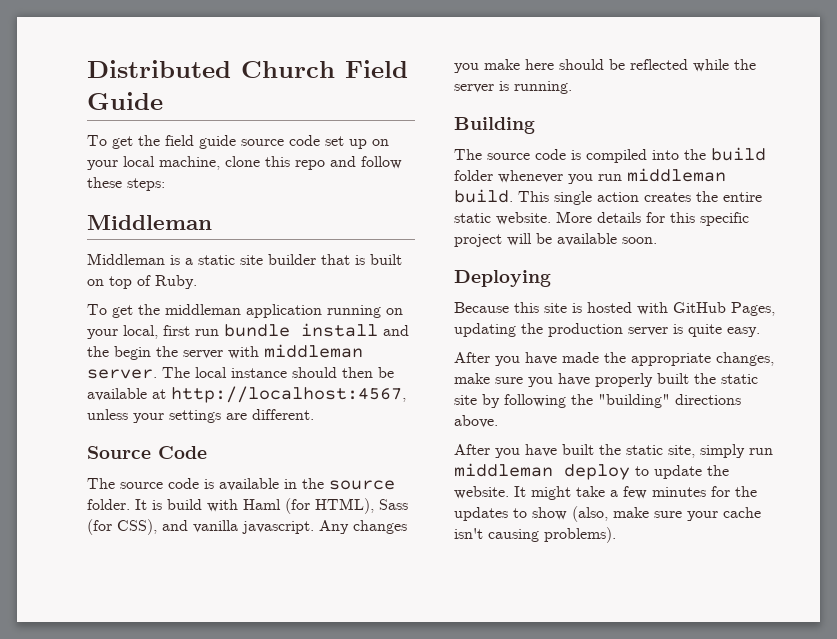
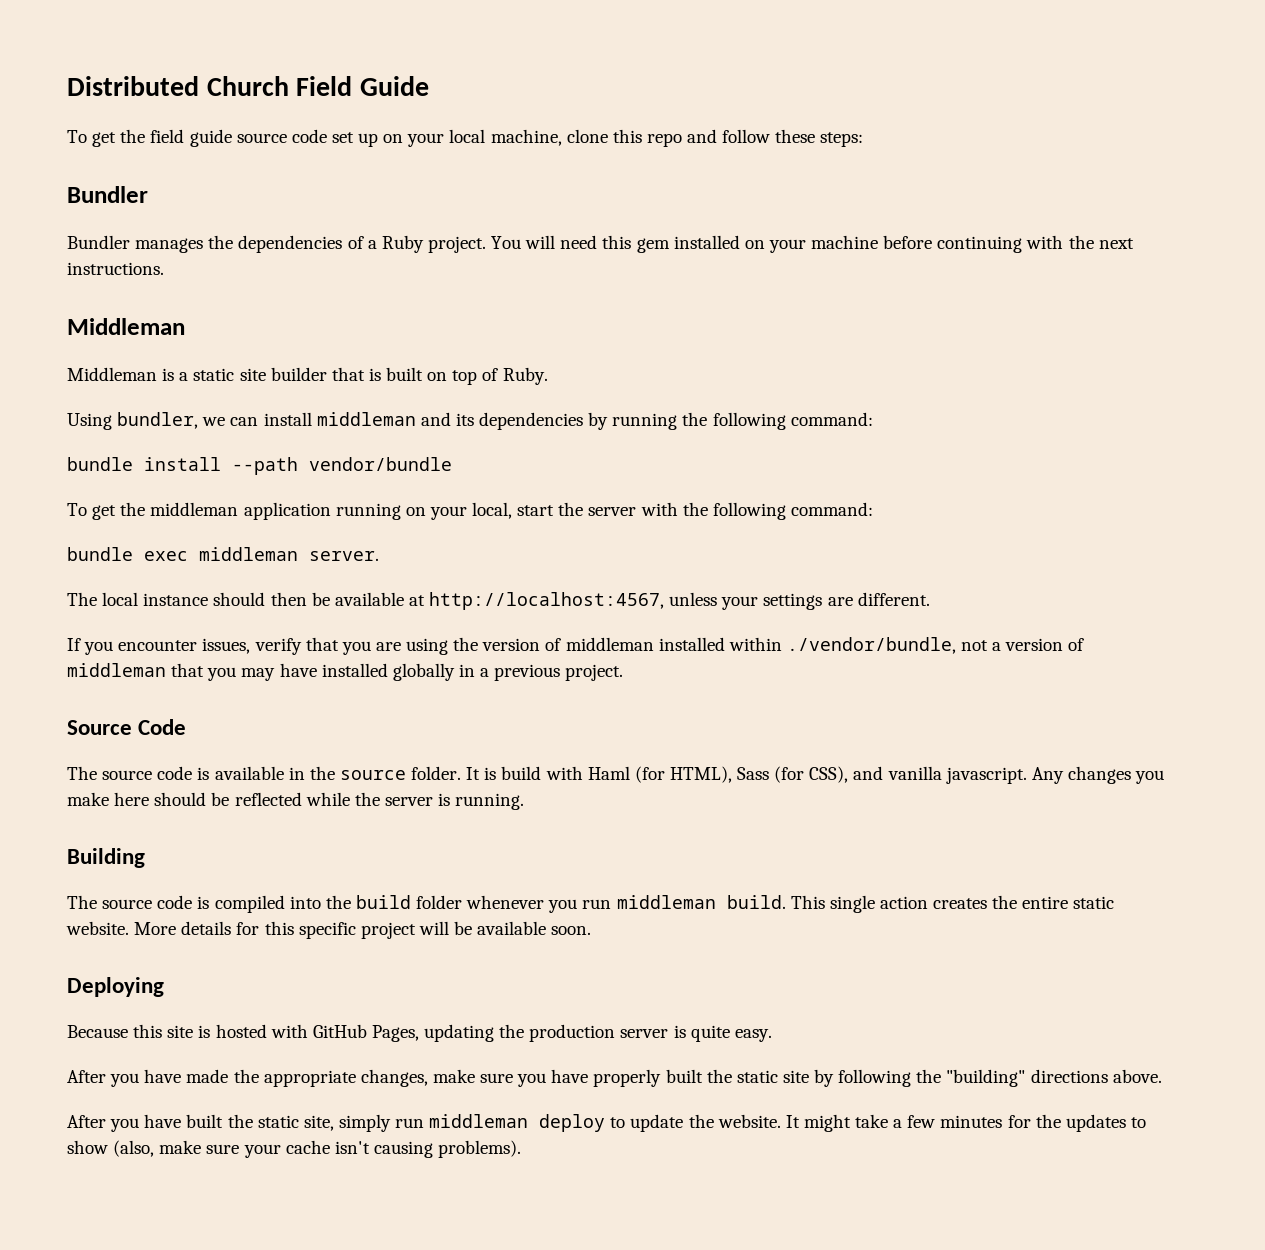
  To get the field guide source code set up on your local machine, clone this repo and follow these steps:
+ Bundler
+ Bundler manages the dependencies of a Ruby project. You will need this gem installed on your machine before continuing with the next instructions.
+ Using bundler, we can install middleman and its dependencies by running the following command:
+ bundle install --path vendor/bundle
- To get the middleman application running on your local, first run bundle install and the begin the server with middleman server. The local instance should then be available at http://localhost:4567, unless your settings are different.
+ To get the middleman application running on your local, start the server with the following command:
+ bundle exec middleman server.
+ The local instance should then be available at http://localhost:4567, unless your settings are different.
+ If you encounter issues, verify that you are using the version of middleman installed within ./vendor/bundle, not a version of middleman that you may have installed globally in a previous project.

